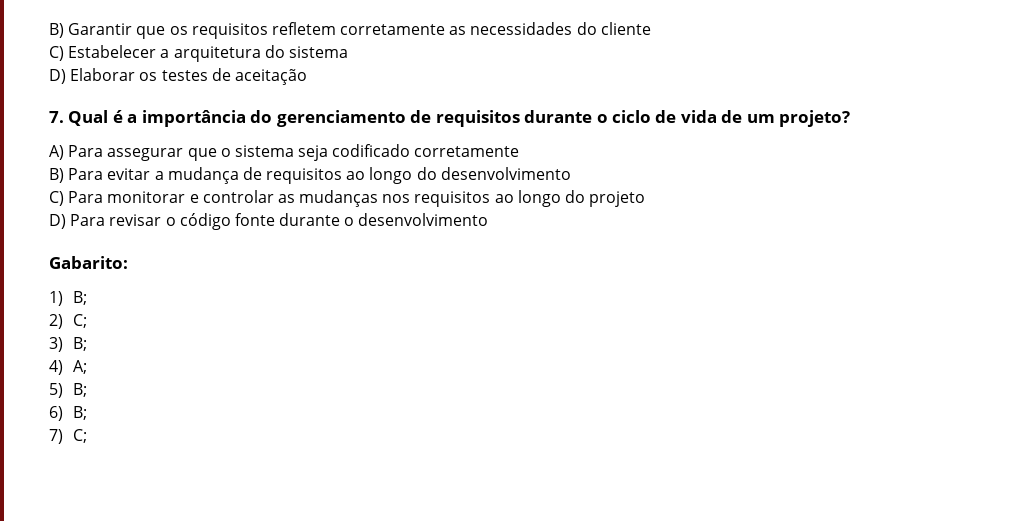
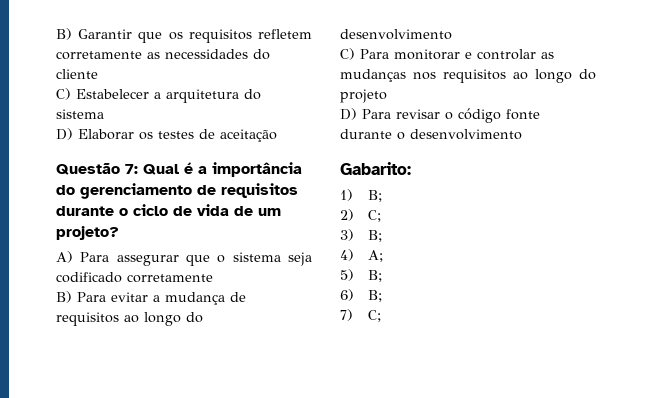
- 7. Qual é a importância do gerenciamento de requisitos durante o ciclo de vida de um projeto?
+ Questão 7: Qual é a importância do gerenciamento de requisitos durante o ciclo de vida de um projeto?

